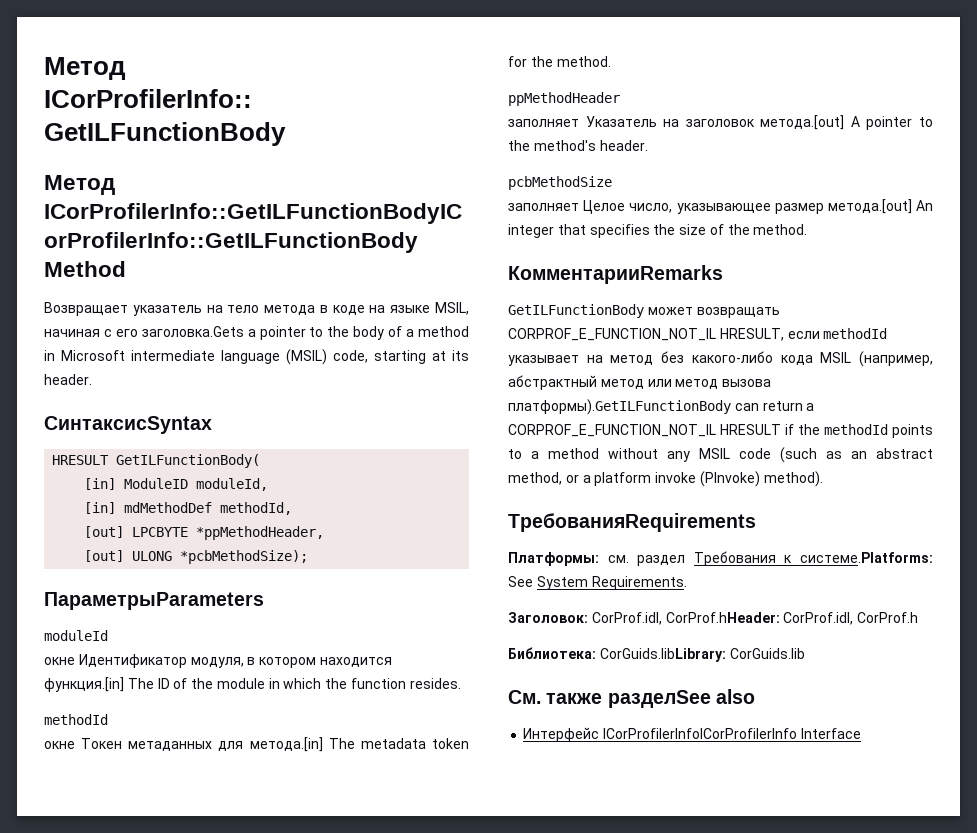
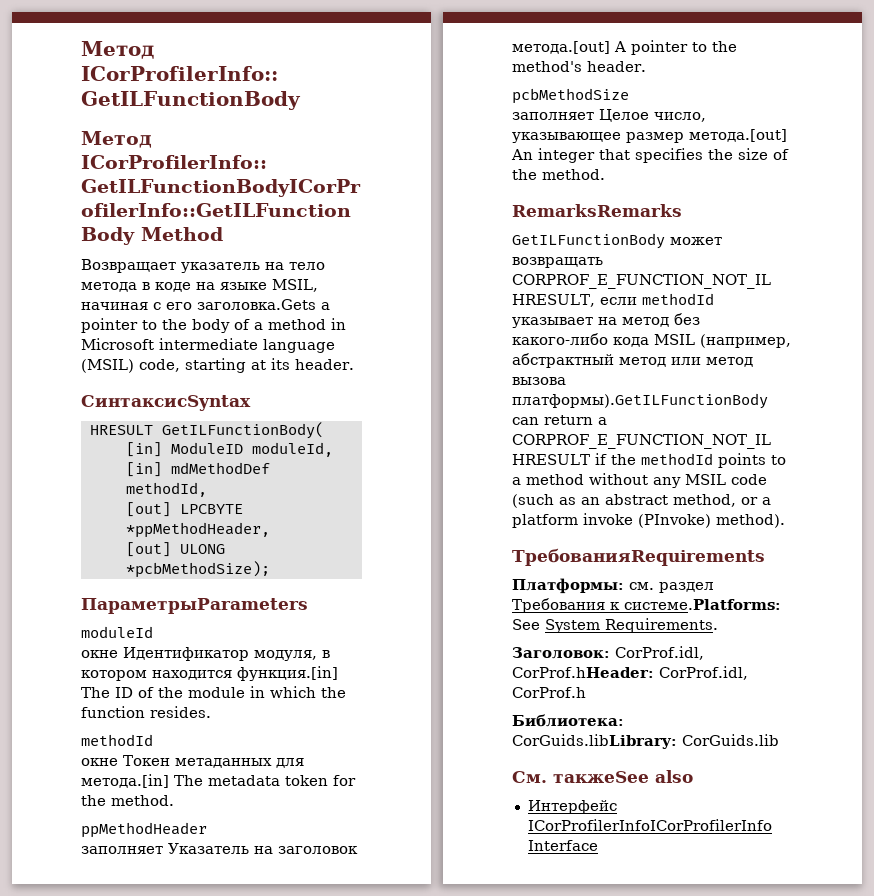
- КомментарииRemarks
+ RemarksRemarks
- См. также разделSee also
+ См. такжеSee also

